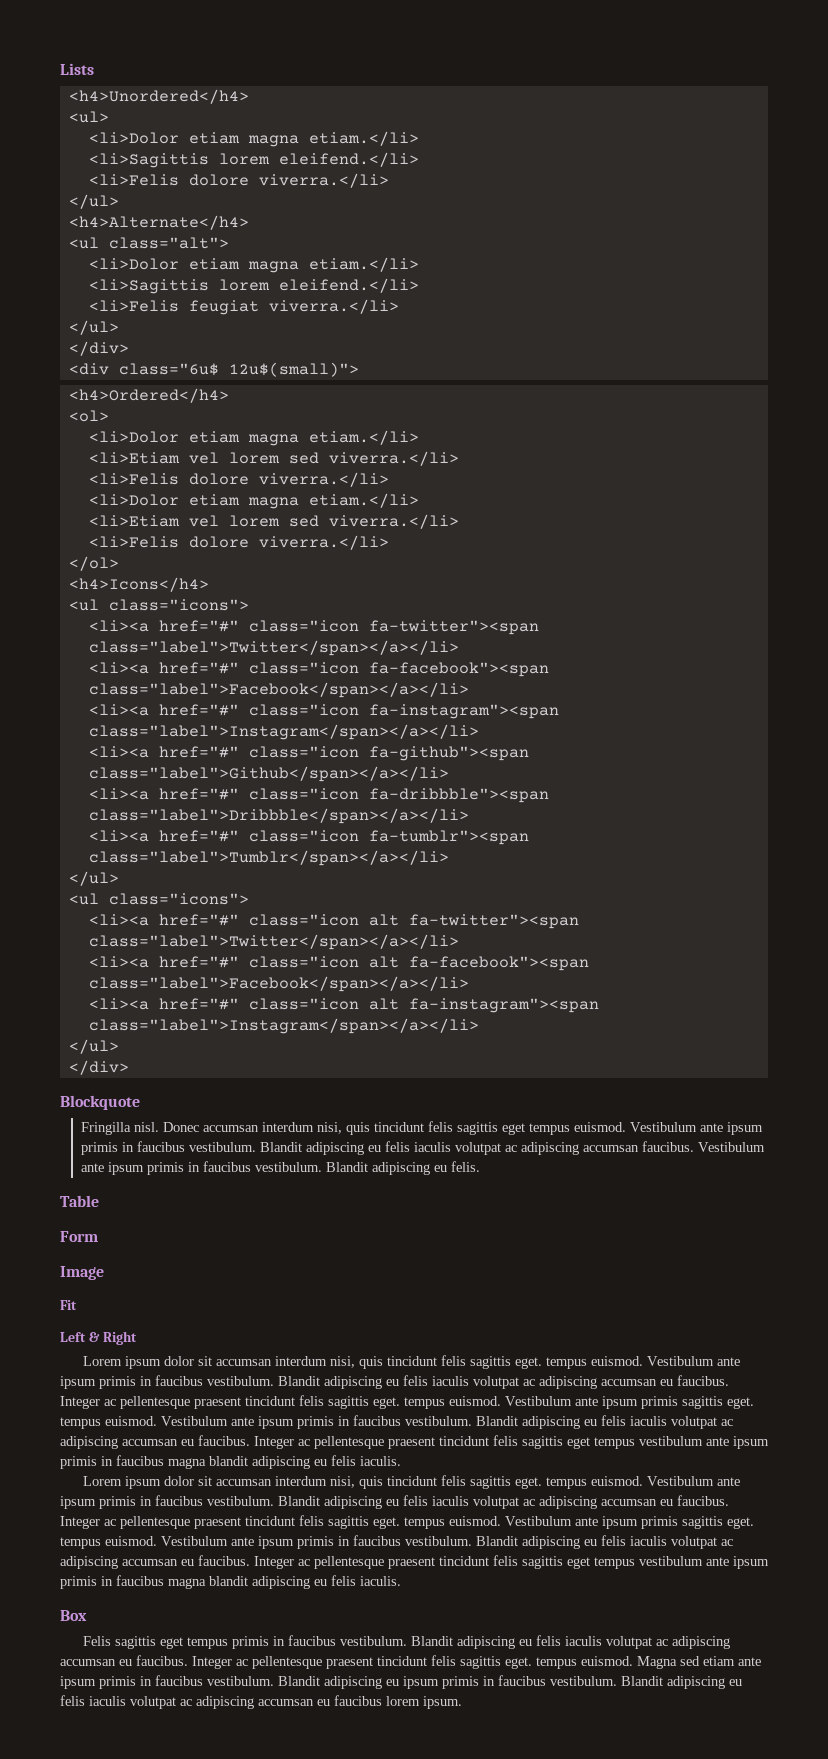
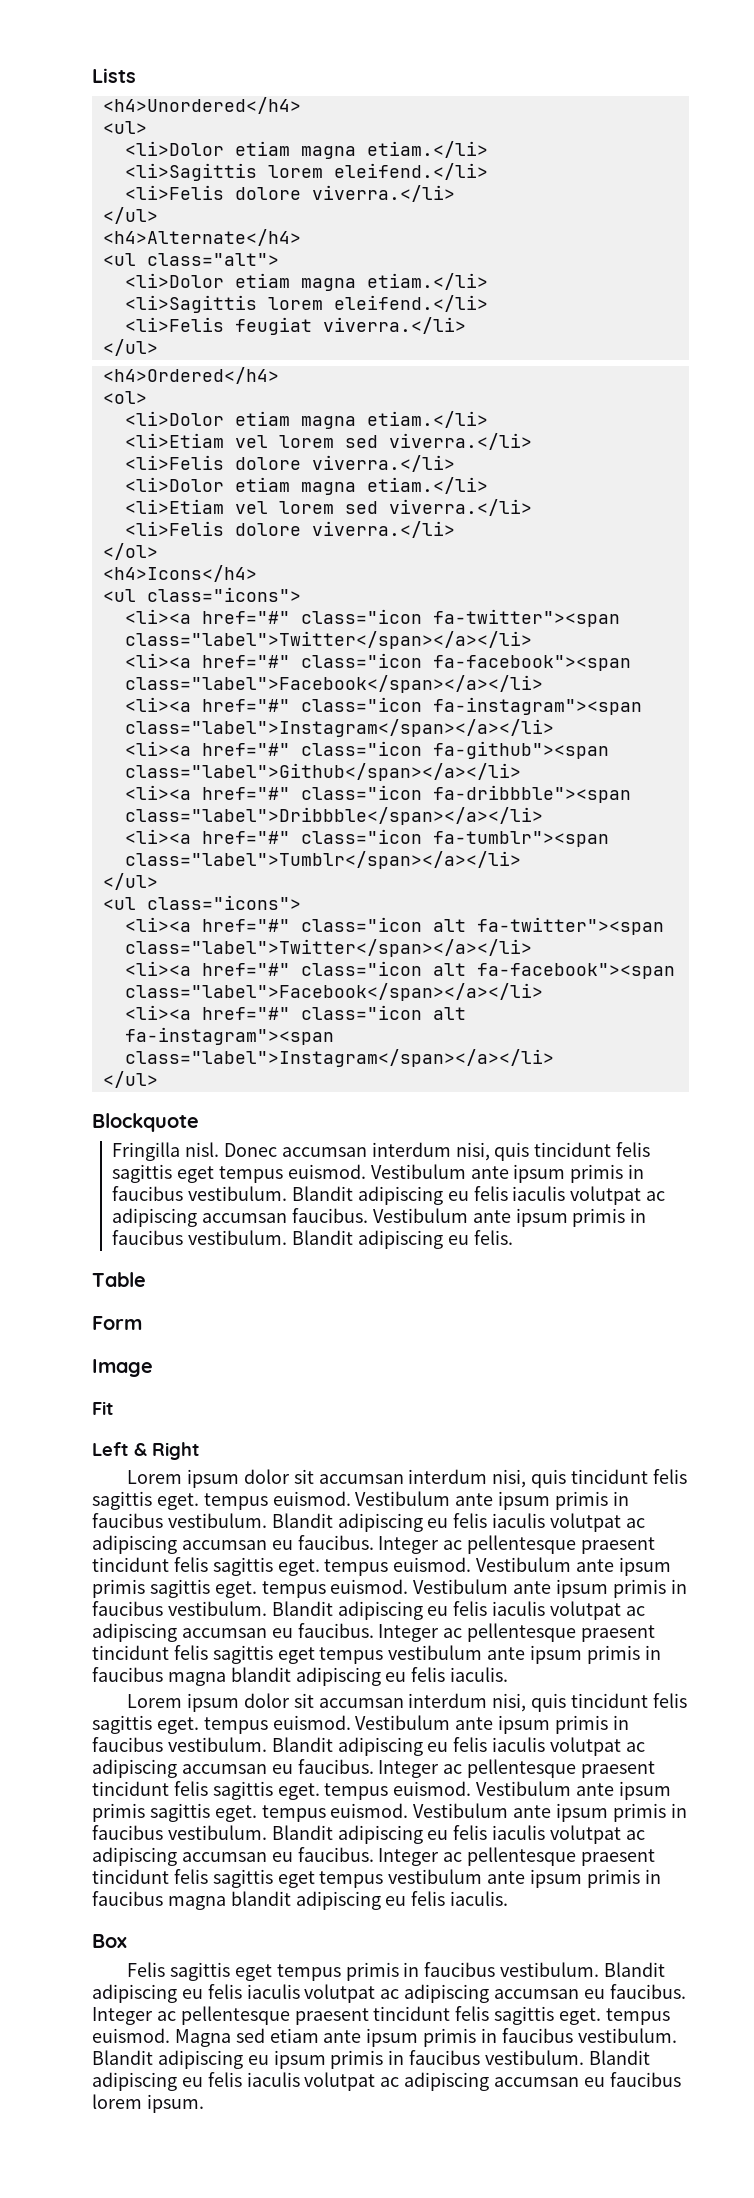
  <li>Felis feugiat viverra.</li>
  </ul>
- </div>
- <div class="6u$ 12u$(small)">
  <li><a href="#" class="icon alt fa-instagram"><span class="label">Instagram</span></a></li>
  </ul>
- </div>

